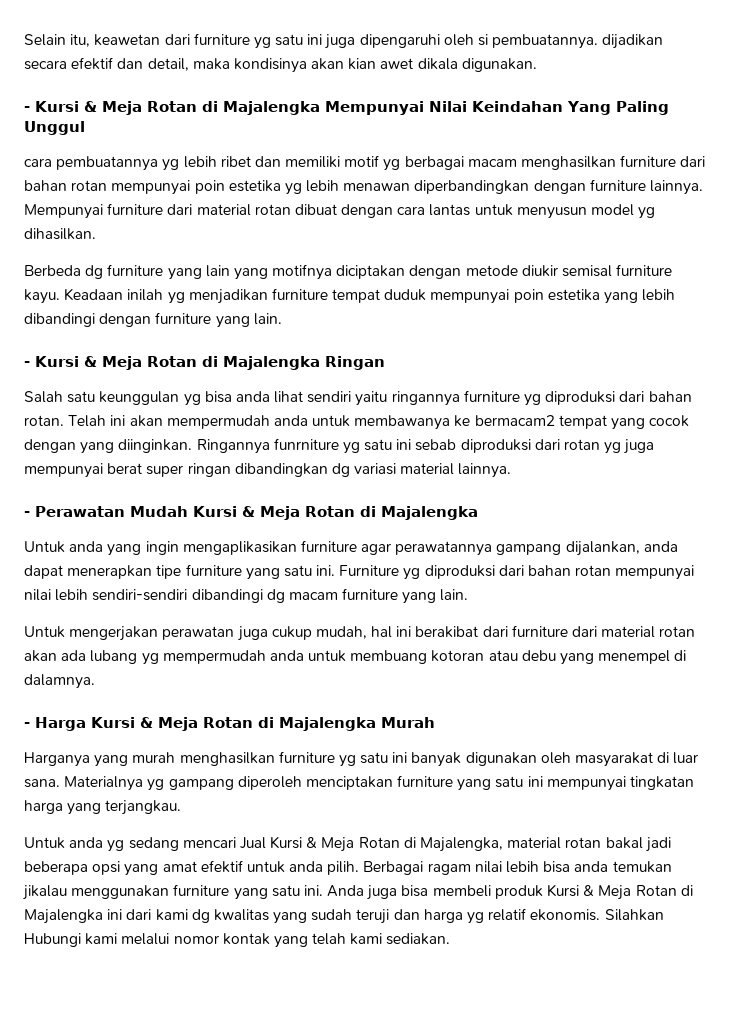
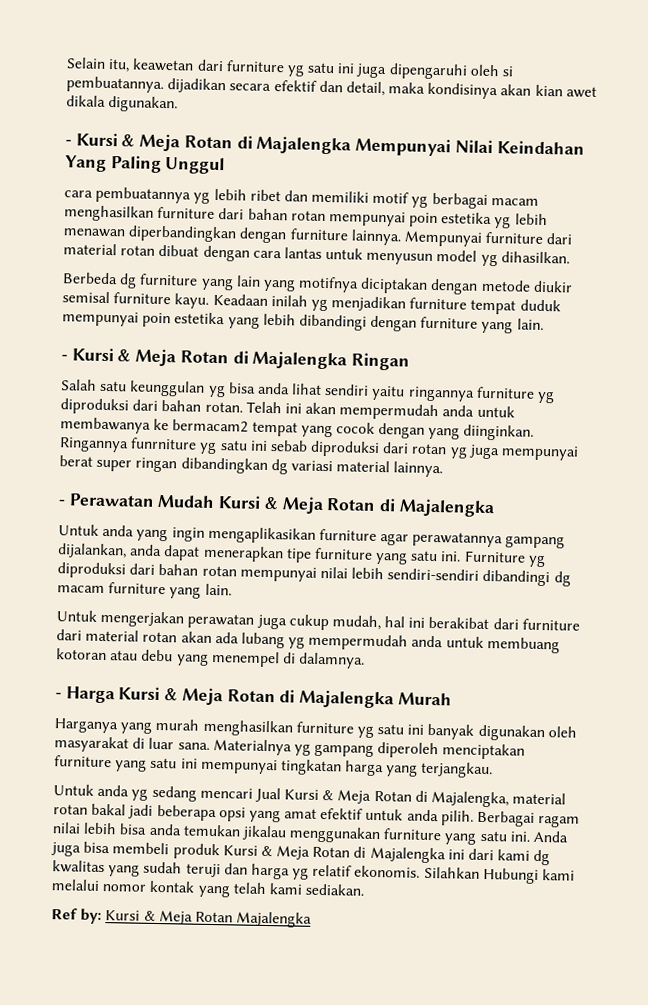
+ Ref by: Kursi & Meja Rotan Majalengka

